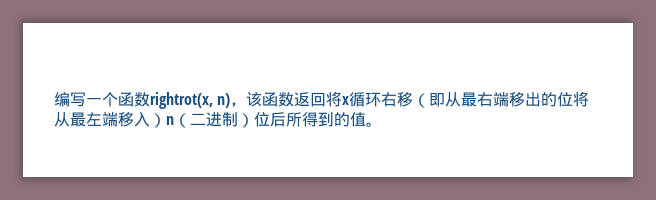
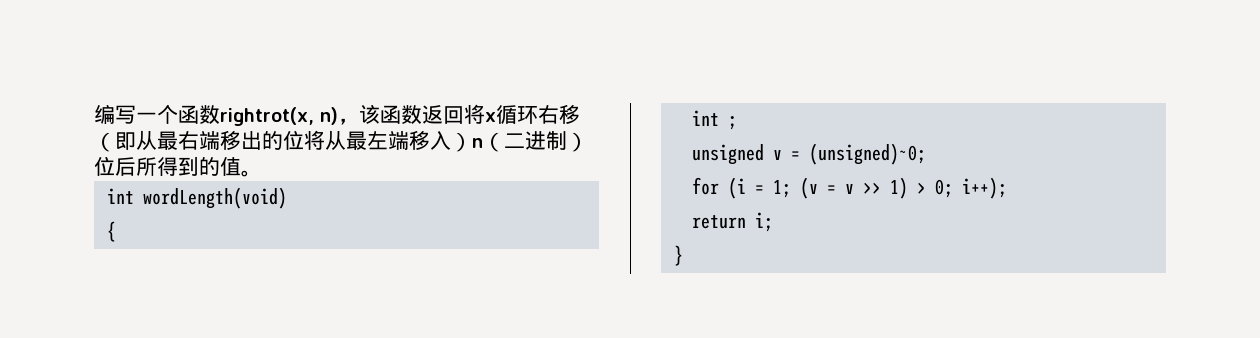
+ int wordLength(void)
+ {
+ int ;
+ unsigned v = (unsigned)~0;
+ for (i = 1; (v = v >> 1) > 0; i++);
+ return i;
+ }

